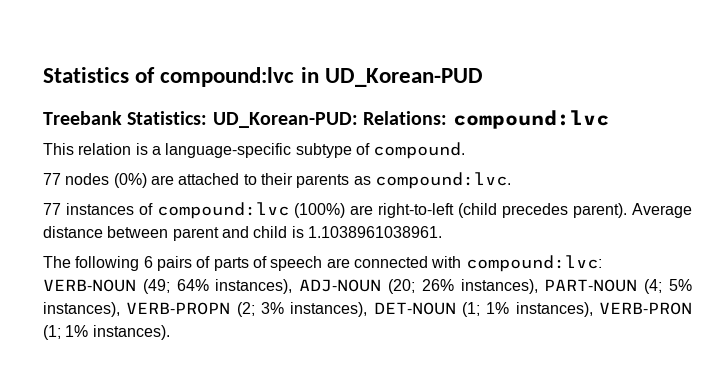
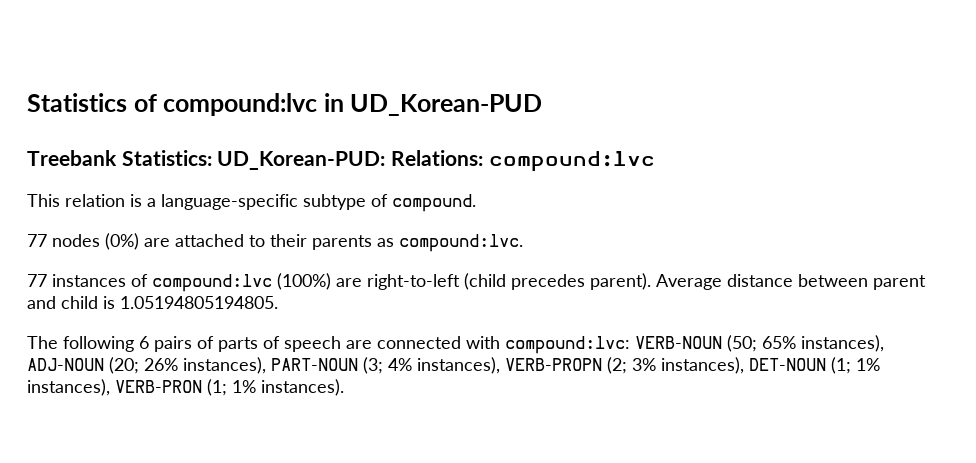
- Average distance between parent and child is 1.1038961038961.
+ Average distance between parent and child is 1.05194805194805.
- The following 6 pairs of parts of speech are connected with compound:lvc: VERB-NOUN (49; 64% instances), ADJ-NOUN (20; 26% instances), PART-NOUN (4; 5% instances), VERB-PROPN (2; 3% instances), DET-NOUN (1; 1% instances), VERB-PRON (1; 1% instances).
+ The following 6 pairs of parts of speech are connected with compound:lvc: VERB-NOUN (50; 65% instances), ADJ-NOUN (20; 26% instances), PART-NOUN (3; 4% instances), VERB-PROPN (2; 3% instances), DET-NOUN (1; 1% instances), VERB-PRON (1; 1% instances).

